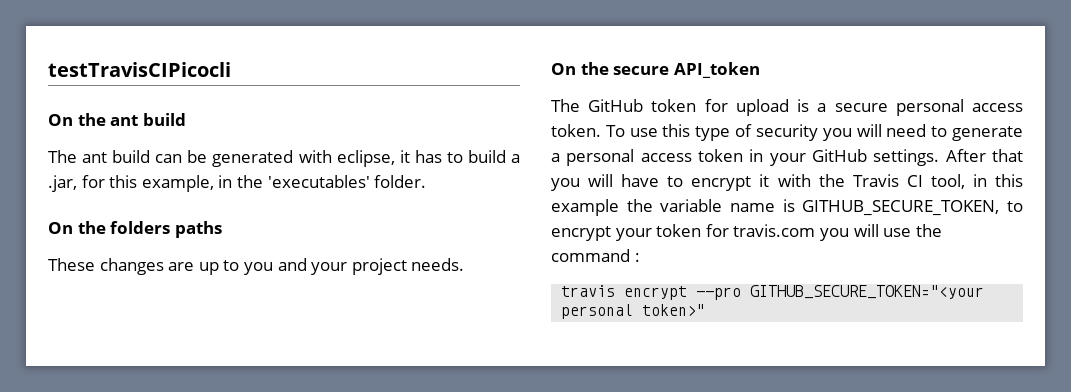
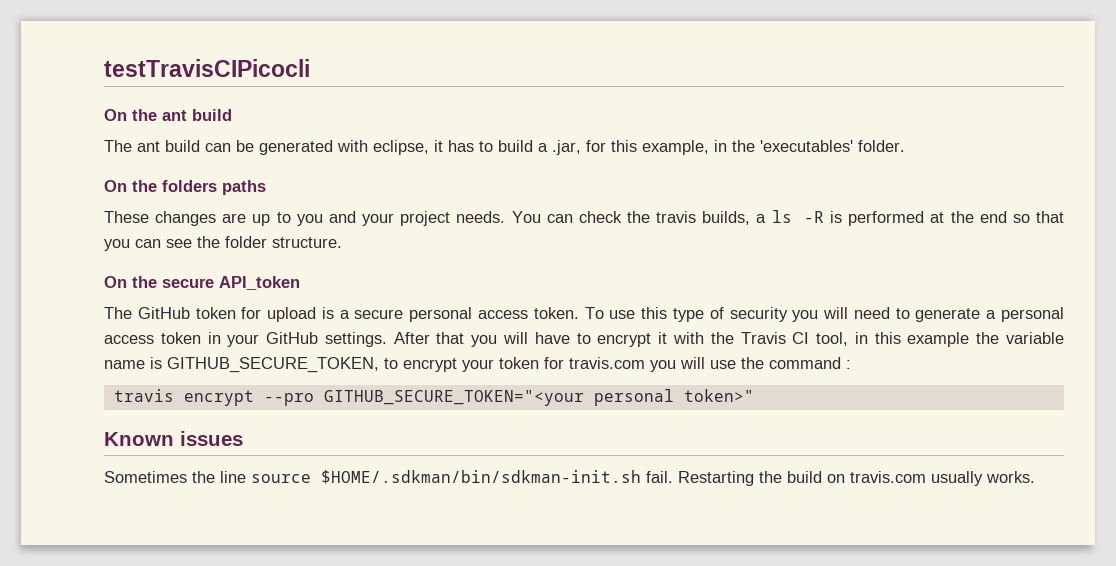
+ You can check the travis builds, a ls -R is performed at the end so that you can see the folder structure.
+ Known issues
+ Sometimes the line source $HOME/.sdkman/bin/sdkman-init.sh fail. Restarting the build on travis.com usually works.

